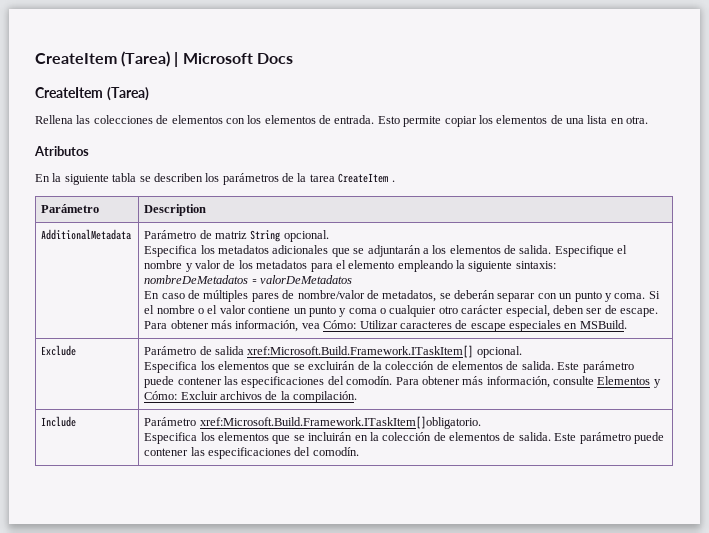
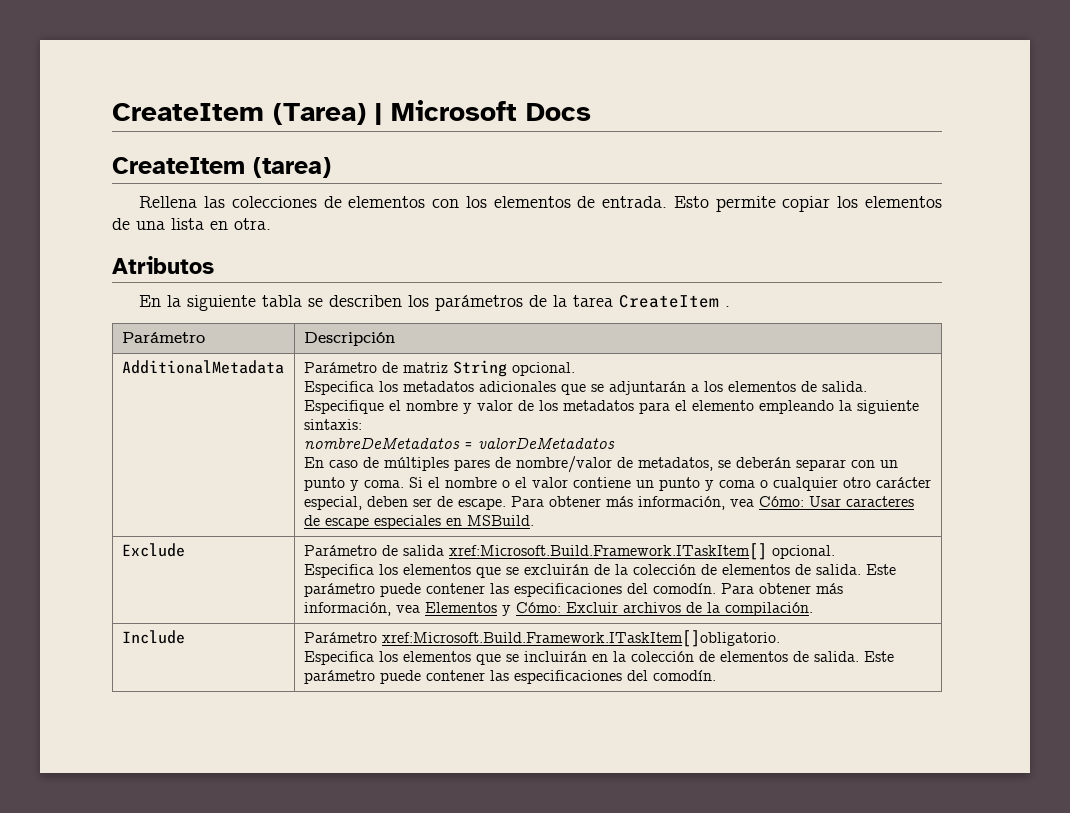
  CreateItem (Tarea) | Microsoft Docs
- CreateItem (Tarea)
+ CreateItem (tarea)
- Parámetro | Description
+ Parámetro | Descripción
- Para obtener más información, vea Cómo: Utilizar caracteres de escape especiales en MSBuild.
+ Para obtener más información, vea Cómo: Usar caracteres de escape especiales en MSBuild.
  Exclude | Parámetro de salida xref:Microsoft.Build.Framework.ITaskItem[] opcional.
- Especifica los elementos que se excluirán de la colección de elementos de salida. Este parámetro puede contener las especificaciones del comodín. Para obtener más información, consulte Elementos y Cómo: Excluir archivos de la compilación.
+ Especifica los elementos que se excluirán de la colección de elementos de salida. Este parámetro puede contener las especificaciones del comodín. Para obtener más información, vea Elementos y Cómo: Excluir archivos de la compilación.

